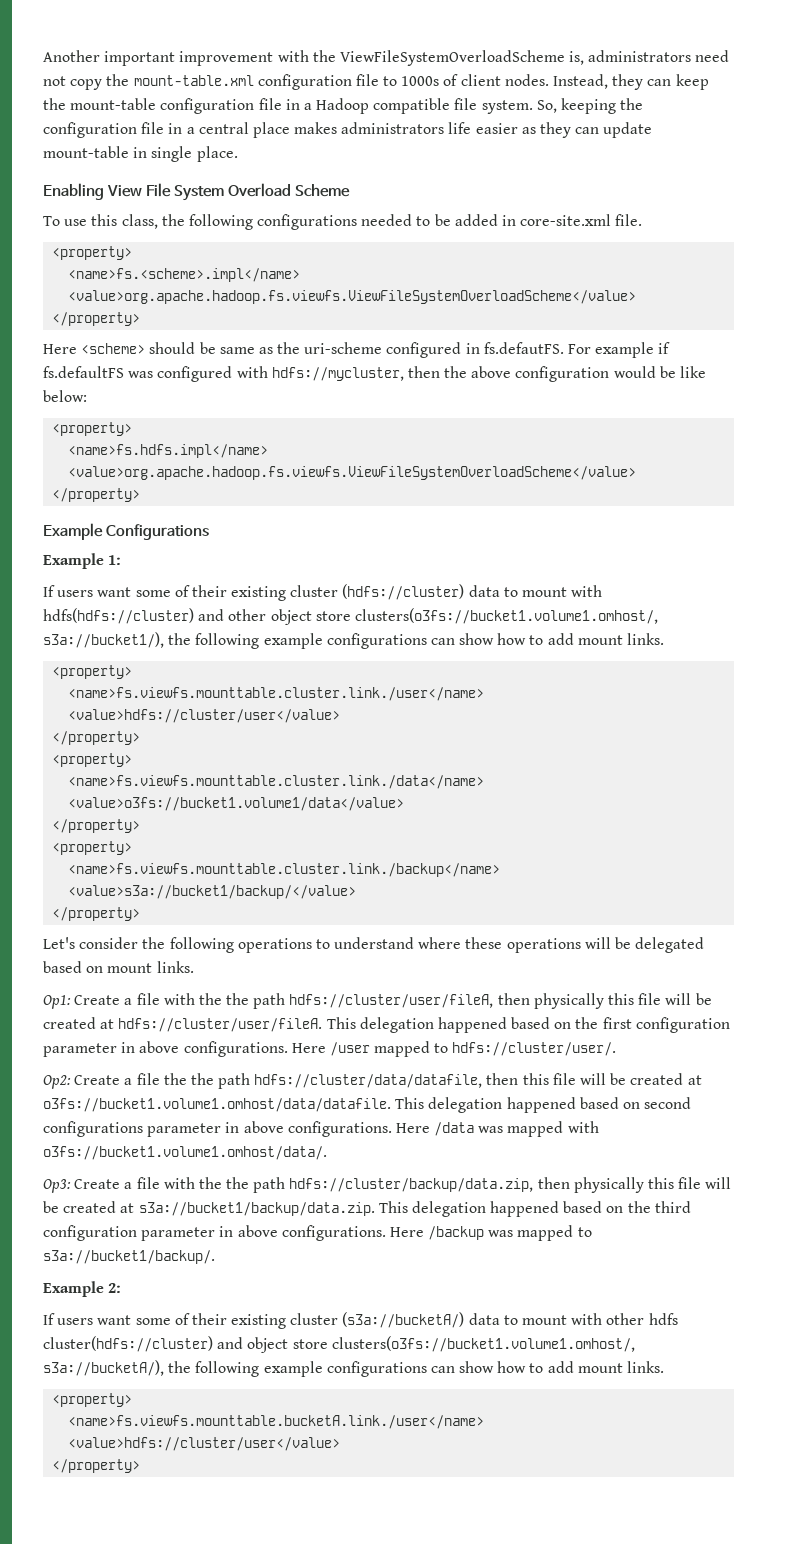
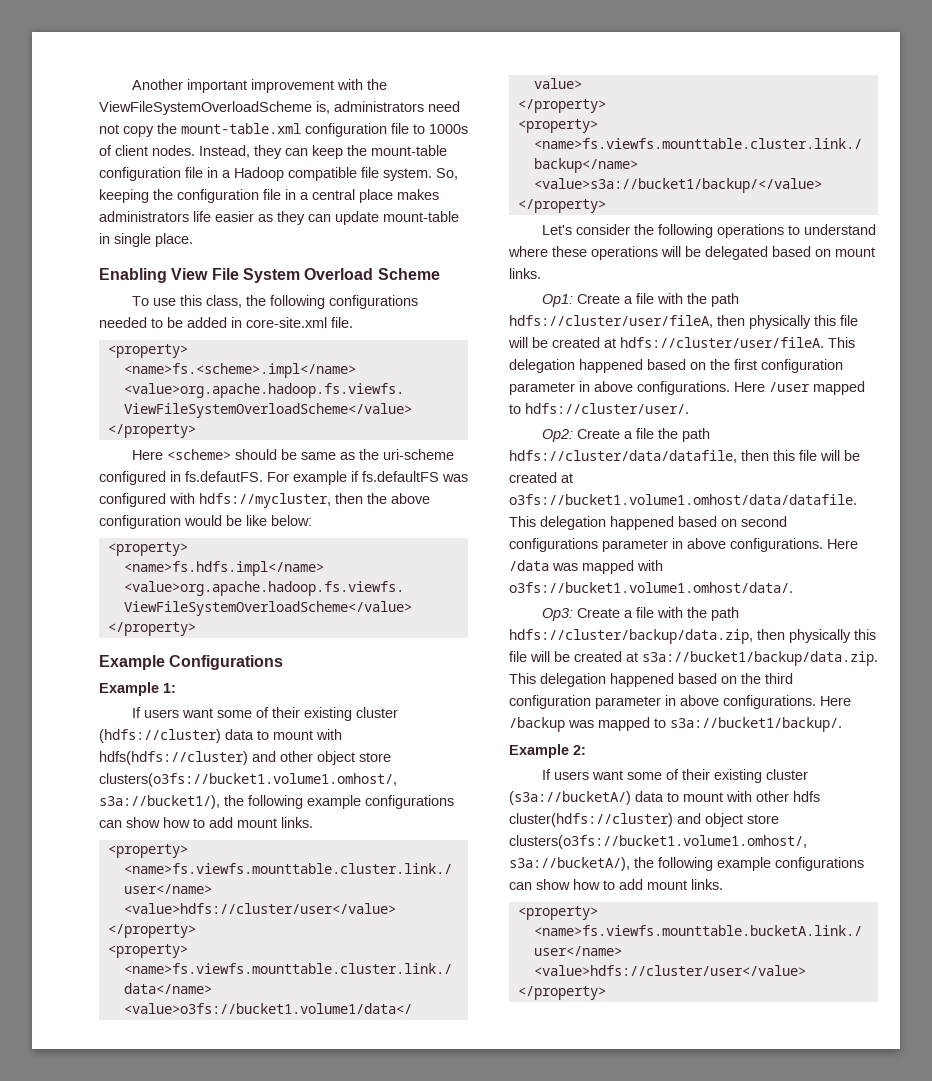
- Op1: Create a file with the the path hdfs://cluster/user/fileA, then physically this file will be created at hdfs://cluster/user/fileA.
+ Op1: Create a file with the path hdfs://cluster/user/fileA, then physically this file will be created at hdfs://cluster/user/fileA.
- Op2: Create a file the the path hdfs://cluster/data/datafile, then this file will be created at o3fs://bucket1.volume1.omhost/data/datafile. This delegation happened based on second configurations parameter in above configurations.
+ Op2: Create a file the path hdfs://cluster/data/datafile, then this file will be created at o3fs://bucket1.volume1.omhost/data/datafile. This delegation happened based on second configurations parameter in above configurations.
- Op3: Create a file with the the path hdfs://cluster/backup/data.zip, then physically this file will be created at s3a://bucket1/backup/data.zip. This delegation happened based on the third configuration parameter in above configurations.
+ Op3: Create a file with the path hdfs://cluster/backup/data.zip, then physically this file will be created at s3a://bucket1/backup/data.zip. This delegation happened based on the third configuration parameter in above configurations.

